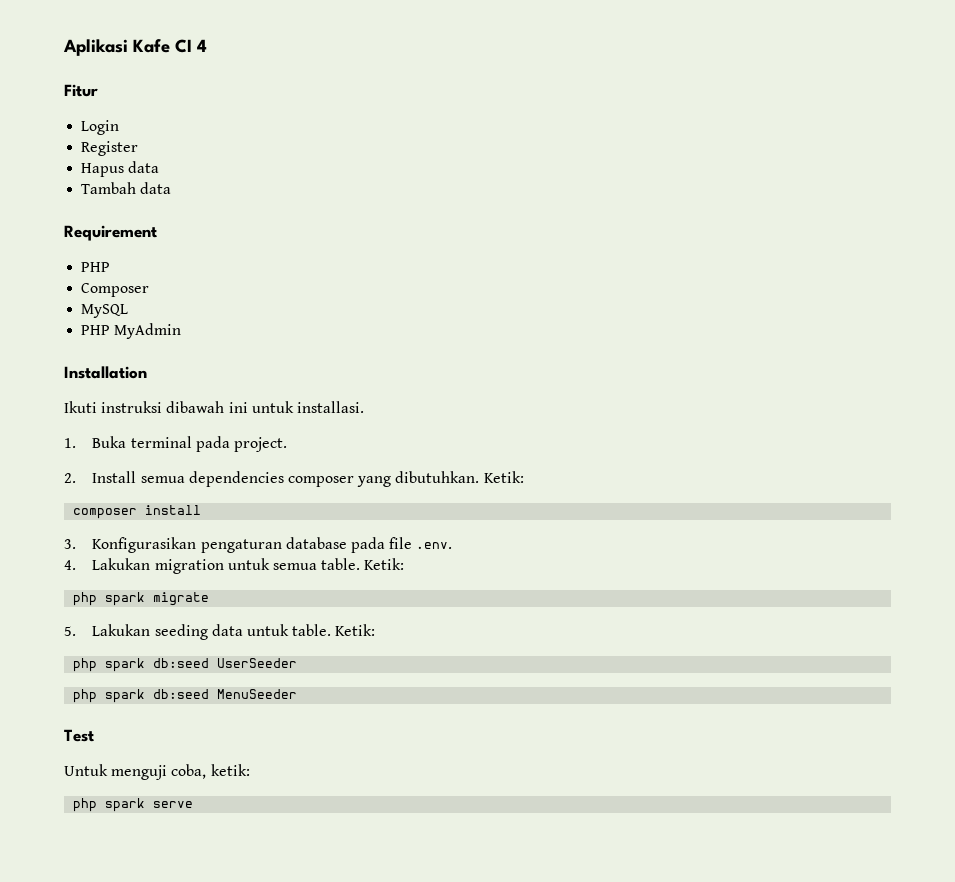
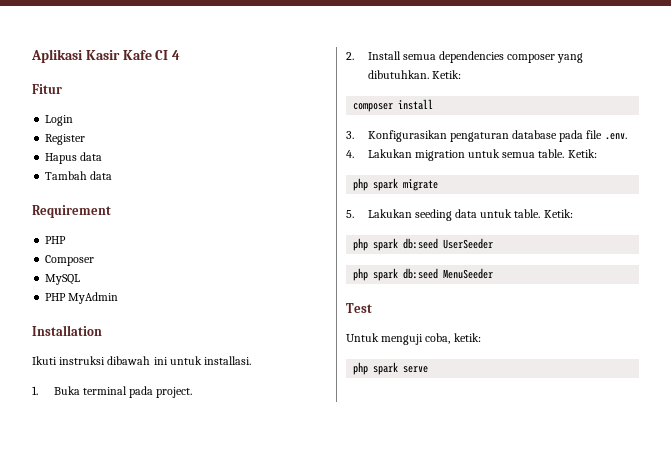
- Aplikasi Kafe CI 4
+ Aplikasi Kasir Kafe CI 4

